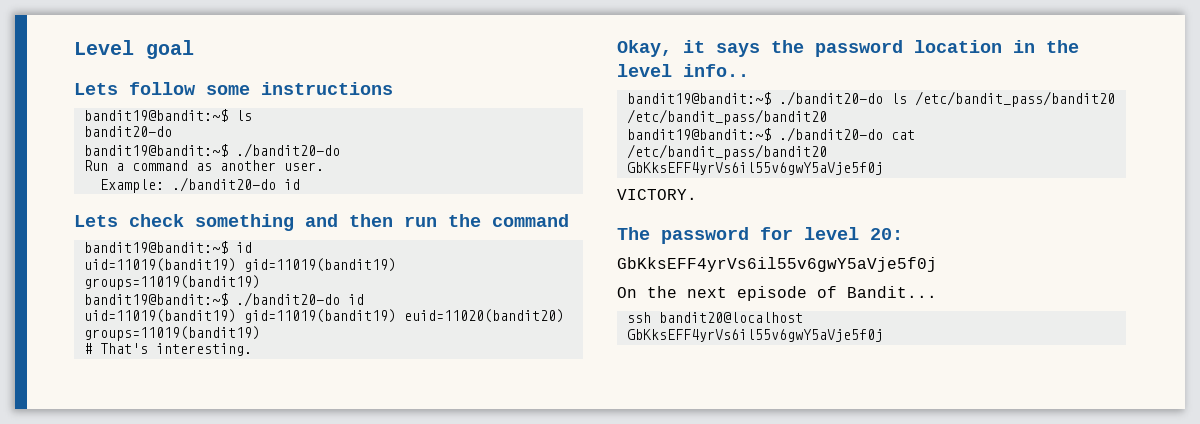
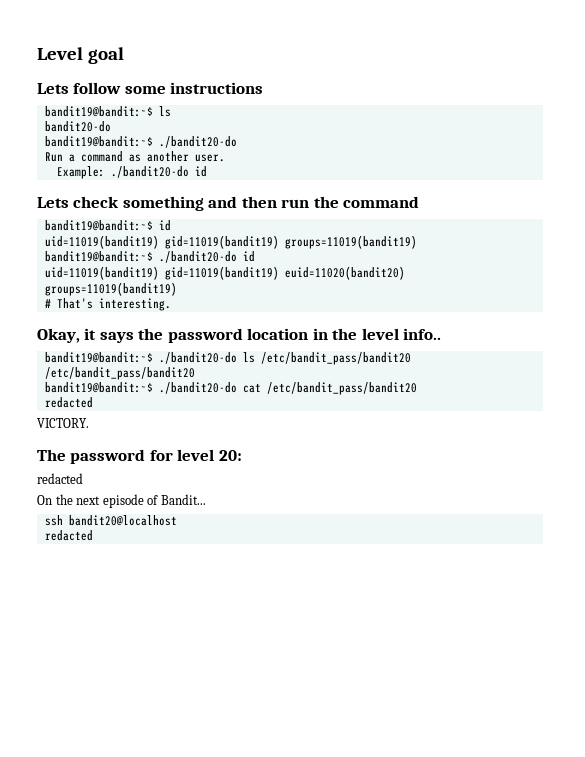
  bandit19@bandit:~$ ./bandit20-do cat /etc/bandit_pass/bandit20
- GbKksEFF4yrVs6il55v6gwY5aVje5f0j
+ redacted
  The password for level 20:
- GbKksEFF4yrVs6il55v6gwY5aVje5f0j
+ redacted
  ssh bandit20@localhost
- GbKksEFF4yrVs6il55v6gwY5aVje5f0j
+ redacted

